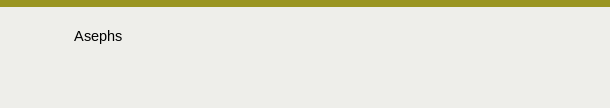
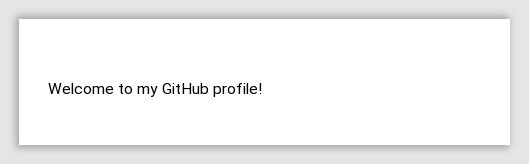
- Asephs
+ Welcome to my GitHub profile!

